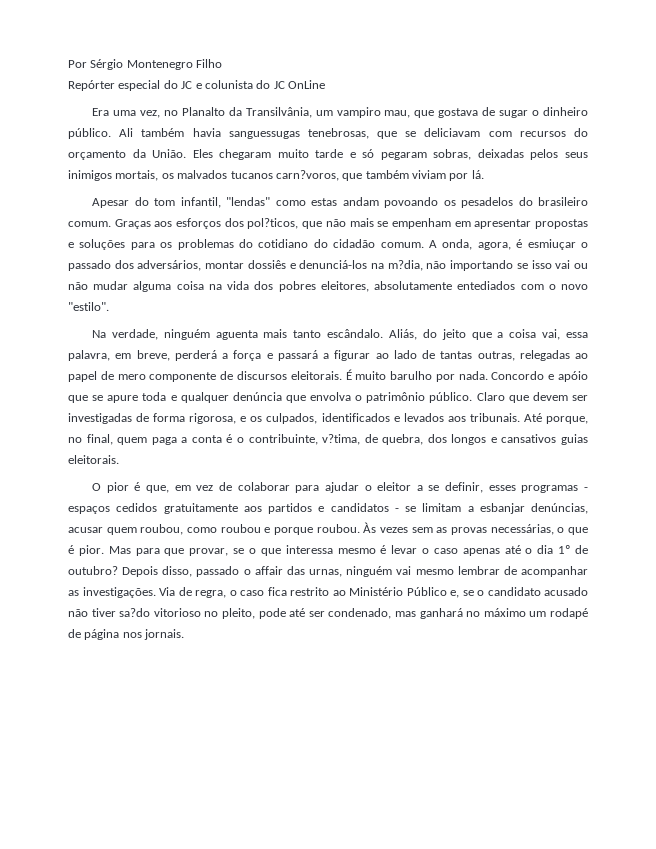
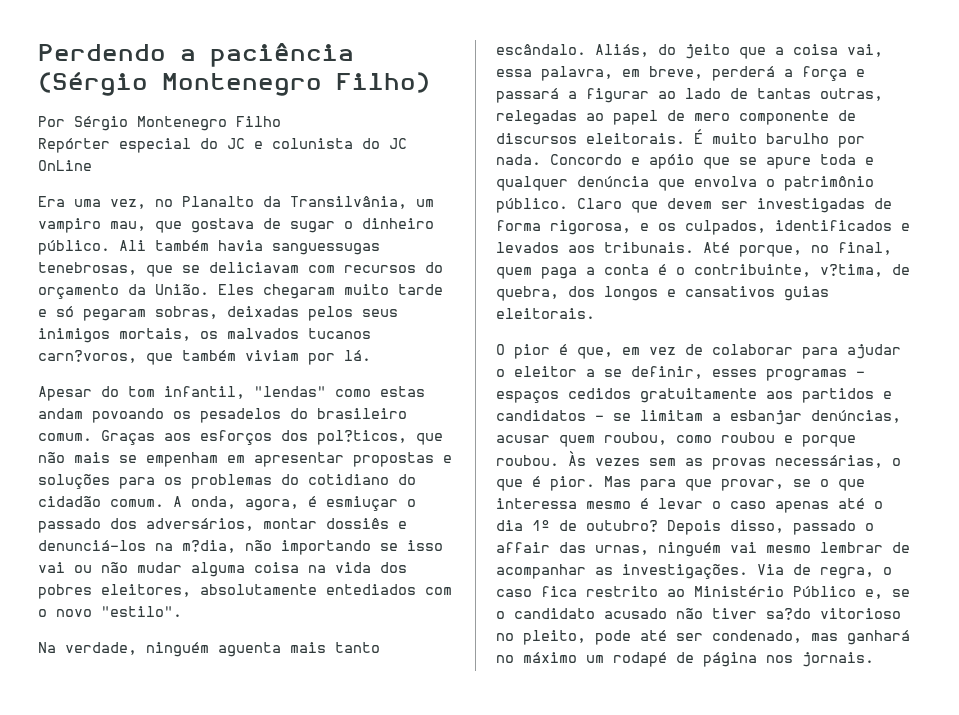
+ Perdendo a paciência (Sérgio Montenegro Filho)

